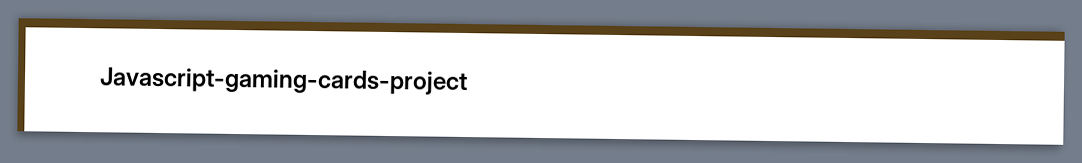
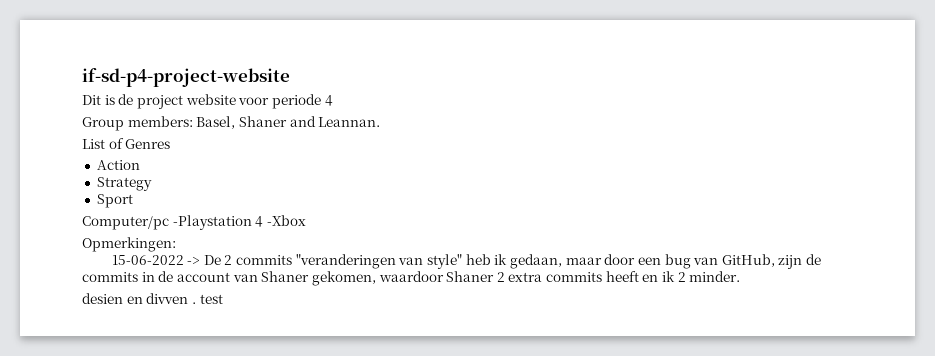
- Javascript-gaming-cards-project
+ if-sd-p4-project-website
+ Dit is de project website voor periode 4
+ Group members: Basel, Shaner and Leannan.
+ List of Genres
+ Action
+ Strategy
+ Sport
+ Computer/pc -Playstation 4 -Xbox
+ Opmerkingen:
+ 15-06-2022 -> De 2 commits "veranderingen van style" heb ik gedaan, maar door een bug van GitHub, zijn de commits in de account van Shaner gekomen, waardoor Shaner 2 extra commits heeft en ik 2 minder.
+ desien en divven . test

